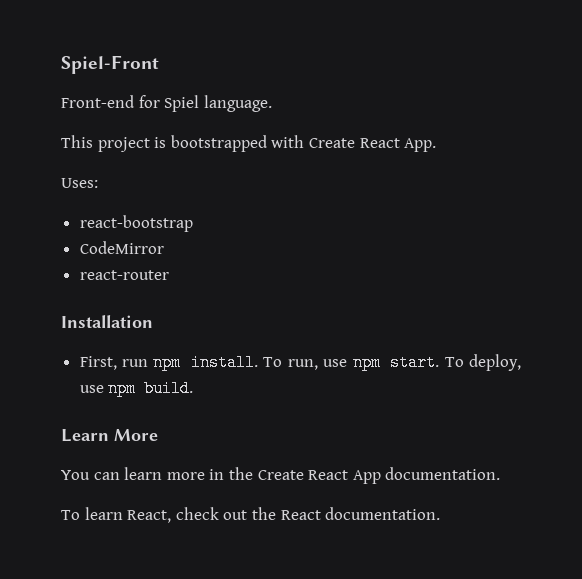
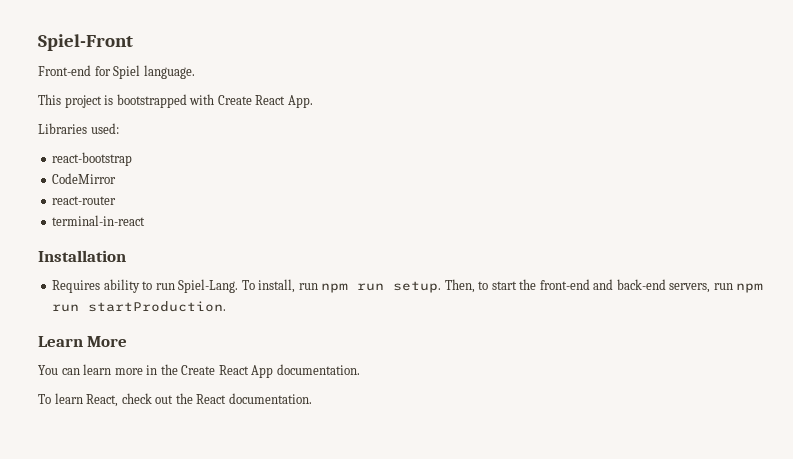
- Uses:
+ Libraries used:
+ terminal-in-react
- First, run npm install. To run, use npm start. To deploy, use npm build.
+ Requires ability to run Spiel-Lang. To install, run npm run setup. Then, to start the front-end and back-end servers, run npm run startProduction.

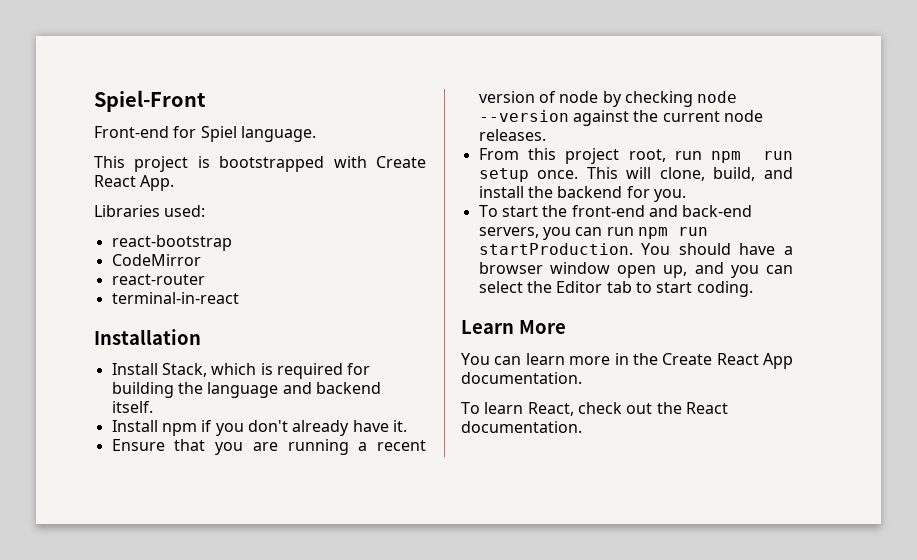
- Requires ability to run Spiel-Lang. To install, run npm run setup. Then, to start the front-end and back-end servers, run npm run startProduction.
+ Install Stack, which is required for building the language and backend itself.
+ Install npm if you don't already have it.
+ Ensure that you are running a recent version of node by checking node --version against the current node releases.
+ From this project root, run npm run setup once. This will clone, build, and install the backend for you.
+ To start the front-end and back-end servers, you can run npm run startProduction. You should have a browser window open up, and you can select the Editor tab to start coding.

